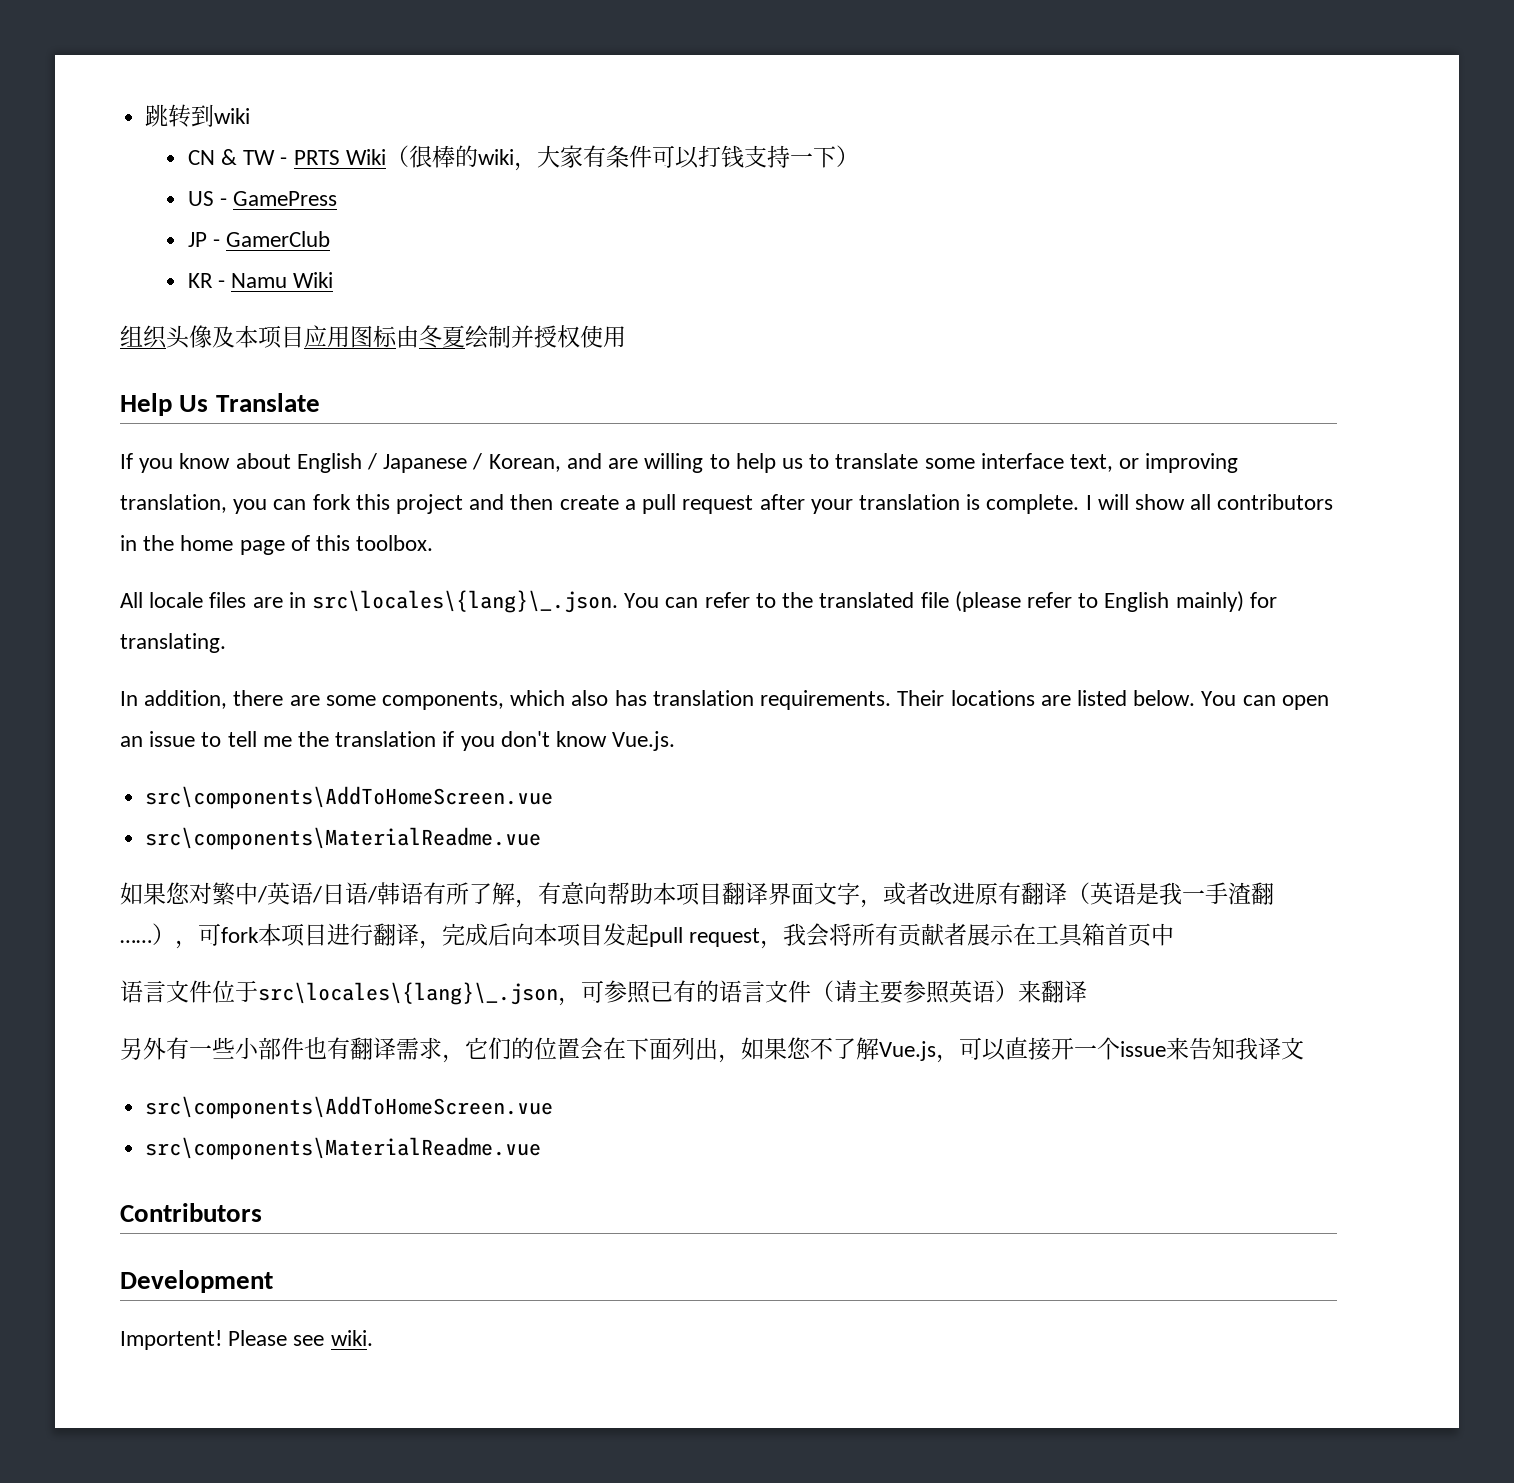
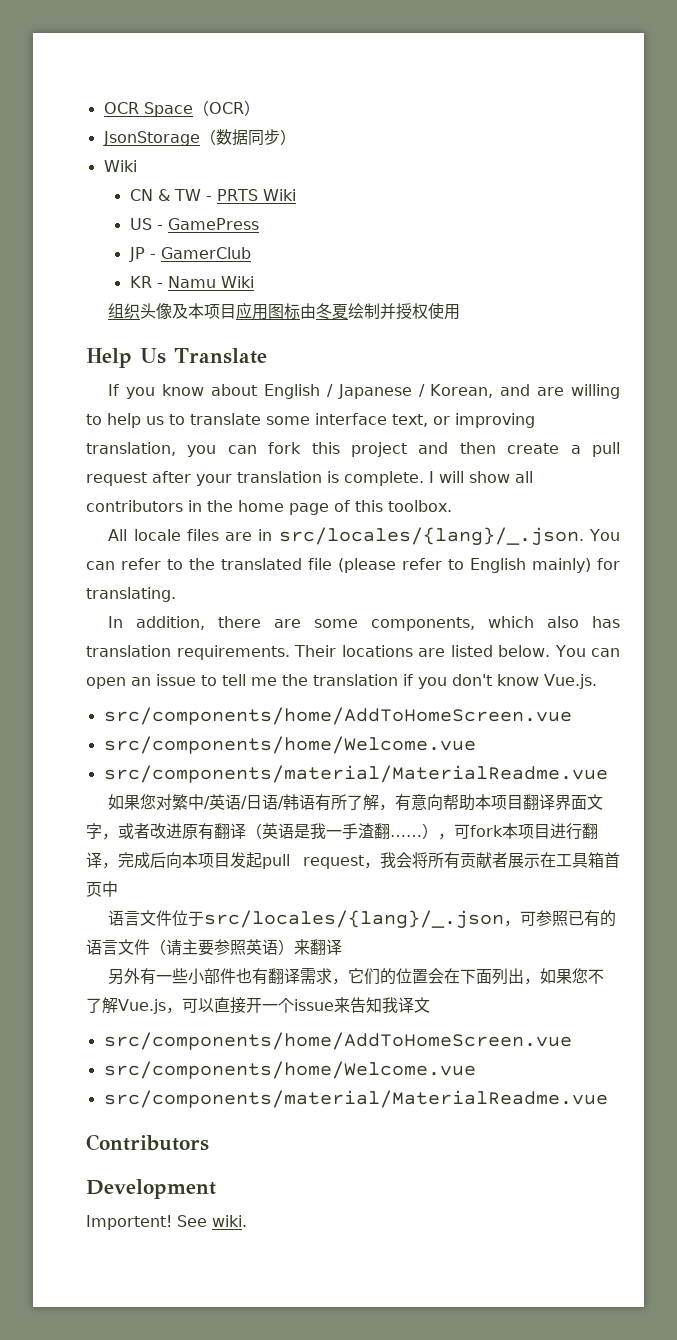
- 跳转到wiki
+ OCR Space（OCR）
+ JsonStorage（数据同步）
+ Wiki
- CN & TW - PRTS Wiki（很棒的wiki，大家有条件可以打钱支持一下）
+ CN & TW - PRTS Wiki
- All locale files are in src\locales\{lang}\_.json. You can refer to the translated file (please refer to English mainly) for translating.
+ All locale files are in src/locales/{lang}/_.json. You can refer to the translated file (please refer to English mainly) for translating.
  You can open an issue to tell me the translation if you don't know Vue.js.
- src\components\AddToHomeScreen.vue
- src\components\MaterialReadme.vue
+ src/components/home/AddToHomeScreen.vue
+ src/components/home/Welcome.vue
+ src/components/material/MaterialReadme.vue
- 语言文件位于src\locales\{lang}\_.json，可参照已有的语言文件（请主要参照英语）来翻译
+ 语言文件位于src/locales/{lang}/_.json，可参照已有的语言文件（请主要参照英语）来翻译
  另外有一些小部件也有翻译需求，它们的位置会在下面列出，如果您不了解Vue.js，可以直接开一个issue来告知我译文
- src\components\AddToHomeScreen.vue
- src\components\MaterialReadme.vue
+ src/components/home/AddToHomeScreen.vue
+ src/components/home/Welcome.vue
+ src/components/material/MaterialReadme.vue
- Please see wiki.
+ See wiki.

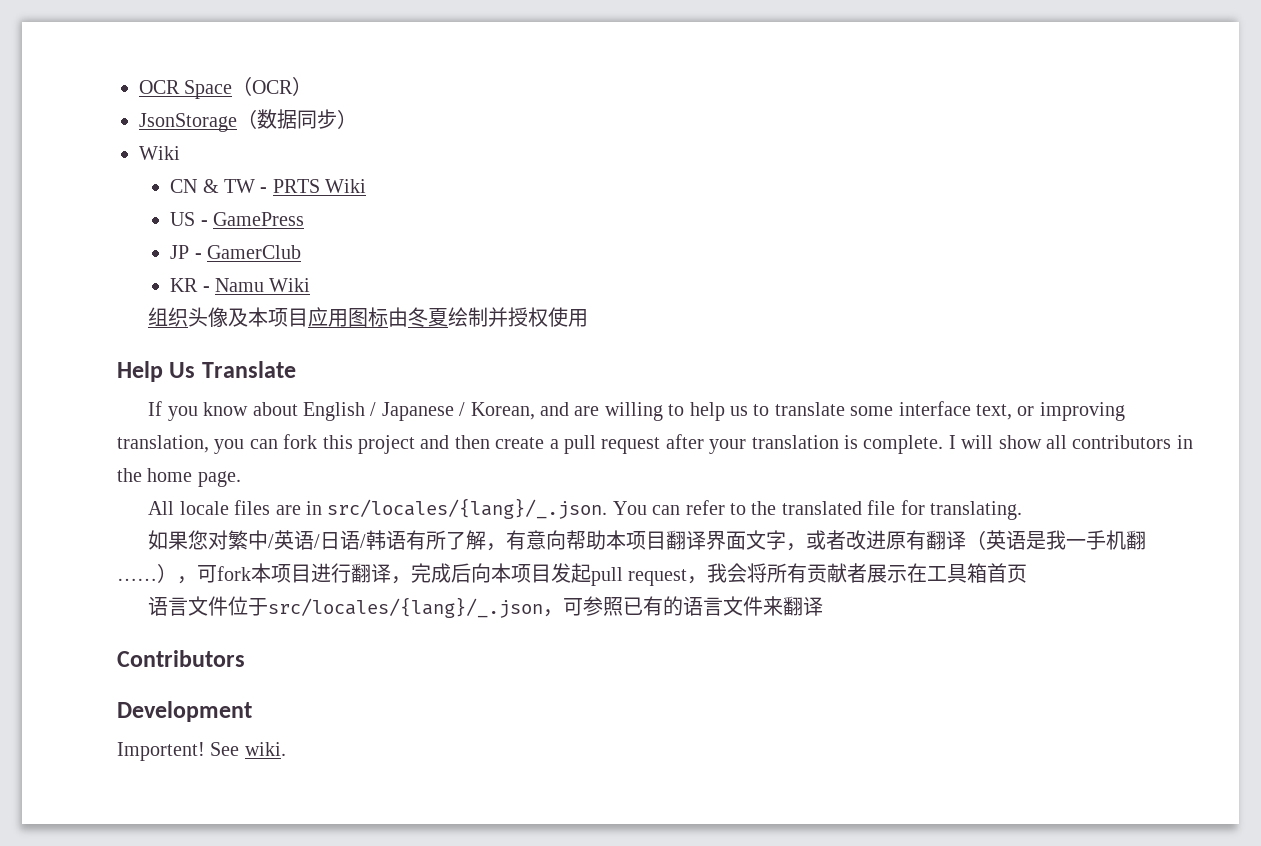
- I will show all contributors in the home page of this toolbox.
+ I will show all contributors in the home page.
- All locale files are in src/locales/{lang}/_.json. You can refer to the translated file (please refer to English mainly) for translating.
- In addition, there are some components, which also has translation requirements. Their locations are listed below. You can open an issue to tell me the translation if you don't know Vue.js.
- src/components/home/AddToHomeScreen.vue
- src/components/home/Welcome.vue
- src/components/material/MaterialReadme.vue
+ All locale files are in src/locales/{lang}/_.json. You can refer to the translated file for translating.
- 如果您对繁中/英语/日语/韩语有所了解，有意向帮助本项目翻译界面文字，或者改进原有翻译（英语是我一手渣翻……），可fork本项目进行翻译，完成后向本项目发起pull request，我会将所有贡献者展示在工具箱首页中
+ 如果您对繁中/英语/日语/韩语有所了解，有意向帮助本项目翻译界面文字，或者改进原有翻译（英语是我一手机翻……），可fork本项目进行翻译，完成后向本项目发起pull request，我会将所有贡献者展示在工具箱首页
- 语言文件位于src/locales/{lang}/_.json，可参照已有的语言文件（请主要参照英语）来翻译
- 另外有一些小部件也有翻译需求，它们的位置会在下面列出，如果您不了解Vue.js，可以直接开一个issue来告知我译文
- src/components/home/AddToHomeScreen.vue
- src/components/home/Welcome.vue
- src/components/material/MaterialReadme.vue
+ 语言文件位于src/locales/{lang}/_.json，可参照已有的语言文件来翻译

